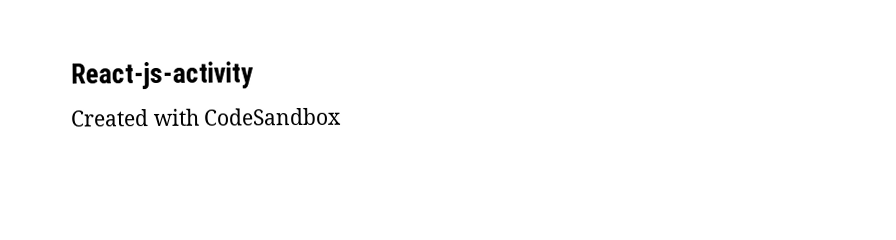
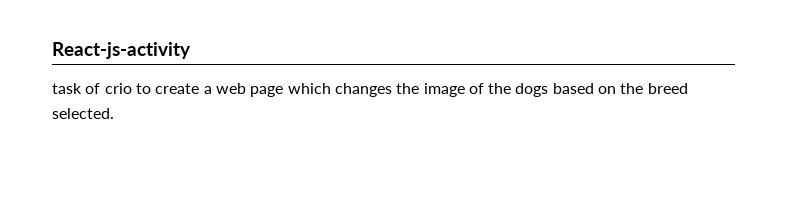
- Created with CodeSandbox
+ task of crio to create a web page which changes the image of the dogs based on the breed selected.

